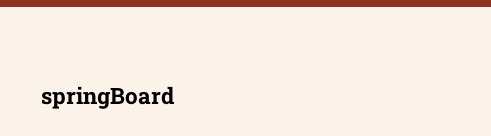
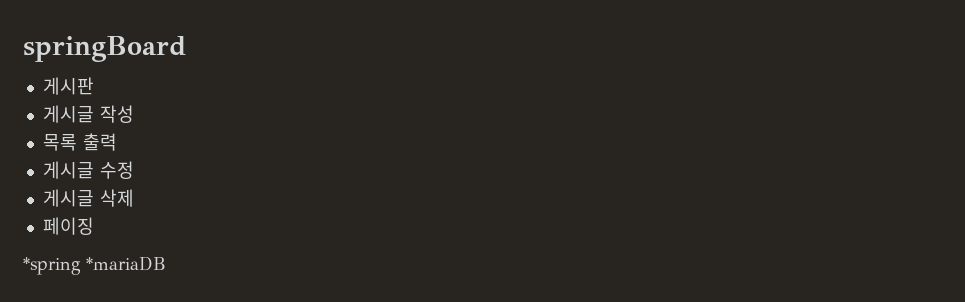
+ 게시판
+ 게시글 작성
+ 목록 출력
+ 게시글 수정
+ 게시글 삭제
+ 페이징
+ *spring *mariaDB

